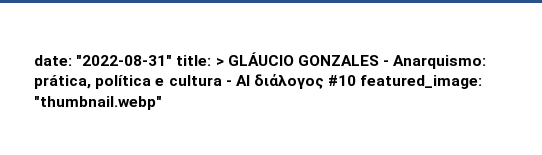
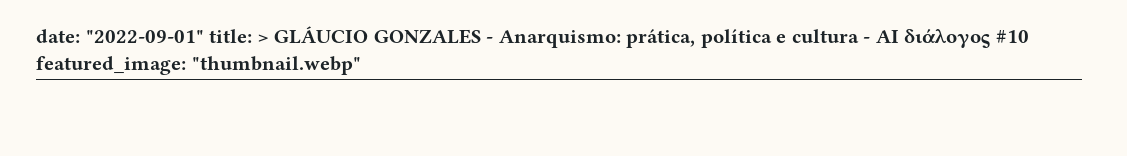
- date: "2022-08-31" title: > GLÁUCIO GONZALES - Anarquismo: prática, política e cultura - AI διάλογος #10 featured_image: "thumbnail.webp"
+ date: "2022-09-01" title: > GLÁUCIO GONZALES - Anarquismo: prática, política e cultura - AI διάλογος #10 featured_image: "thumbnail.webp"

